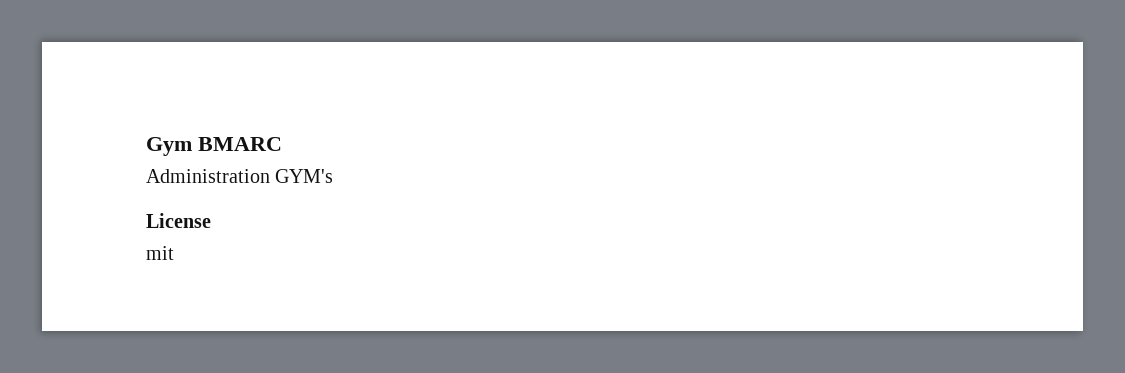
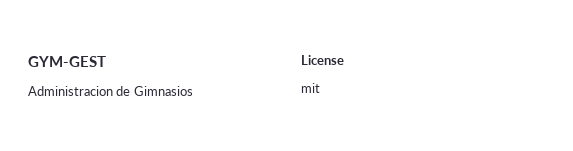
- Gym BMARC
- Administration GYM's
+ GYM-GEST
+ Administracion de Gimnasios

